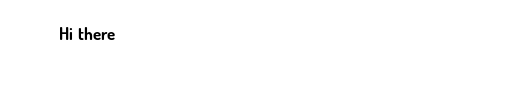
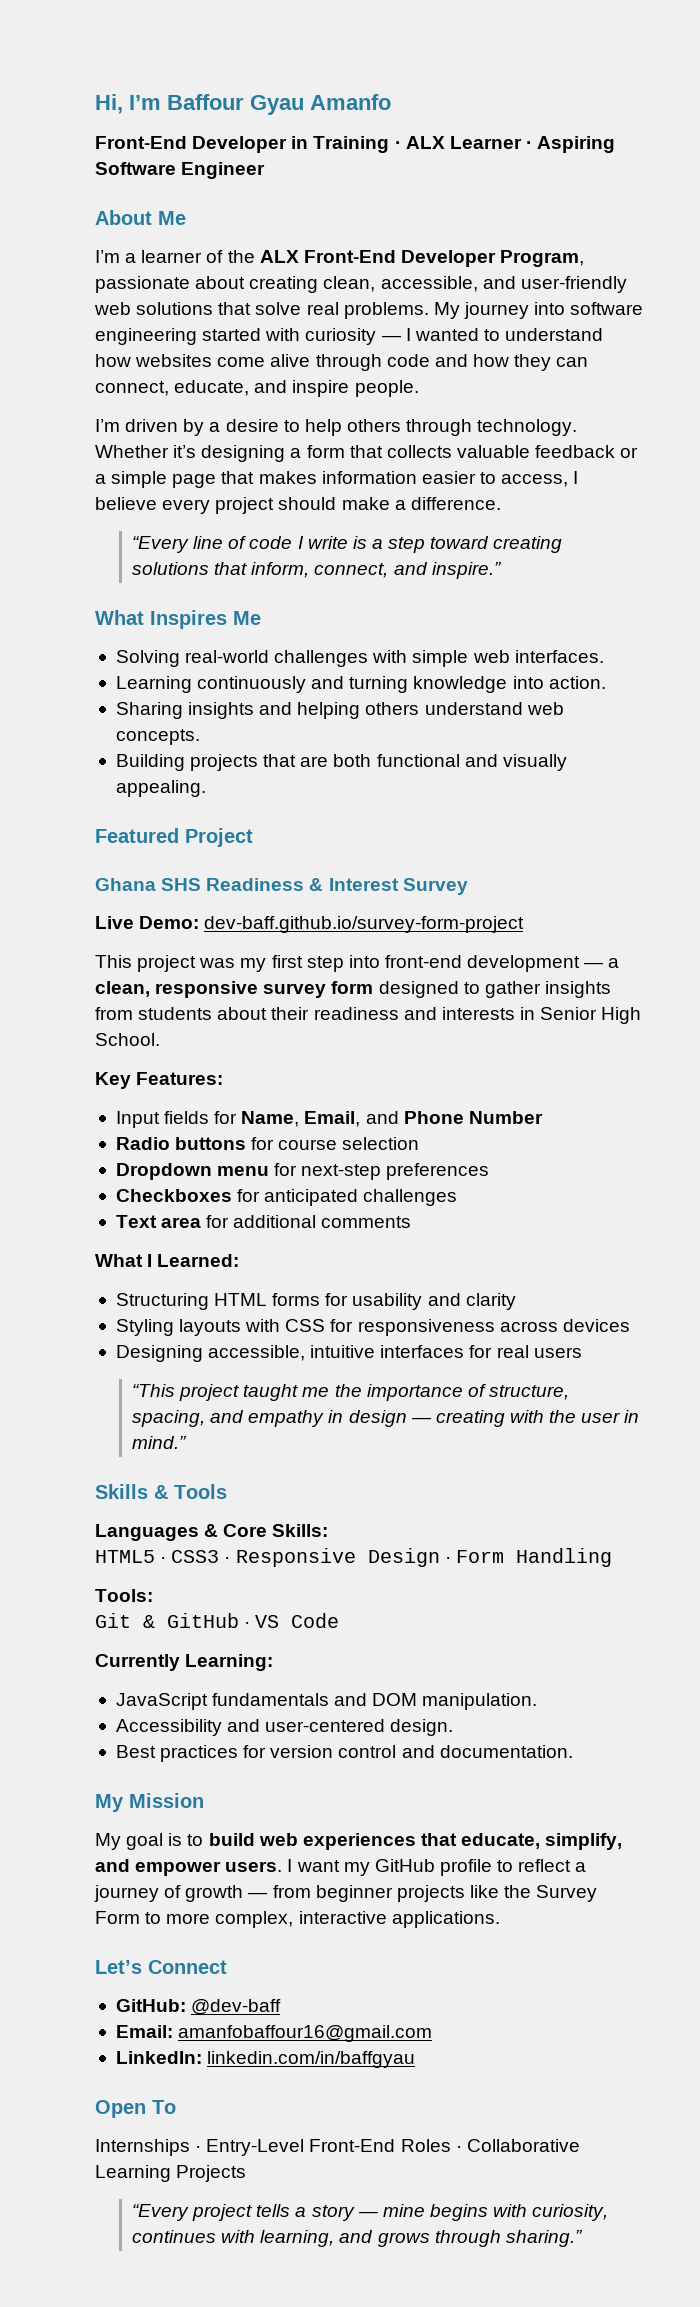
- Hi there
+ Hi, I’m Baffour Gyau Amanfo
+ Front-End Developer in Training · ALX Learner · Aspiring Software Engineer
+ About Me
+ I’m a learner of the ALX Front-End Developer Program, passionate about creating clean, accessible, and user-friendly web solutions that solve real problems. My journey into software engineering started with curiosity — I wanted to understand how websites come alive through code and how they can connect, educate, and inspire people.
+ I’m driven by a desire to help others through technology. Whether it’s designing a form that collects valuable feedback or a simple page that makes information easier to access, I believe every project should make a difference.
+ “Every line of code I write is a step toward creating solutions that inform, connect, and inspire.”
+ What Inspires Me
+ Solving real-world challenges with simple web interfaces.
+ Learning continuously and turning knowledge into action.
+ Sharing insights and helping others understand web concepts.
+ Building projects that are both functional and visually appealing.
+ Featured Project
+ Ghana SHS Readiness & Interest Survey
+ Live Demo: dev-baff.github.io/survey-form-project
+ This project was my first step into front-end development — a clean, responsive survey form designed to gather insights from students about their readiness and interests in Senior High School.
+ Key Features:
+ Input fields for Name, Email, and Phone Number
+ Radio buttons for course selection
+ Dropdown menu for next-step preferences
+ Checkboxes for anticipated challenges
+ Text area for additional comments
+ What I Learned:
+ Structuring HTML forms for usability and clarity
+ Styling layouts with CSS for responsiveness across devices
+ Designing accessible, intuitive interfaces for real users
+ “This project taught me the importance of structure, spacing, and empathy in design — creating with the user in mind.”
+ Skills & Tools
+ Languages & Core Skills:
+ HTML5 · CSS3 · Responsive Design · Form Handling
+ Tools:
+ Git & GitHub · VS Code
+ Currently Learning:
+ JavaScript fundamentals and DOM manipulation.
+ Accessibility and user-centered design.
+ Best practices for version control and documentation.
+ My Mission
+ My goal is to build web experiences that educate, simplify, and empower users. I want my GitHub profile to reflect a journey of growth — from beginner projects like the Survey Form to more complex, interactive applications.
+ Let’s Connect
+ GitHub: @dev-baff
+ Email: amanfobaffour16@gmail.com
+ LinkedIn: linkedin.com/in/baffgyau
+ Open To
+ Internships · Entry-Level Front-End Roles · Collaborative Learning Projects
+ “Every project tells a story — mine begins with curiosity, continues with learning, and grows through sharing.”

